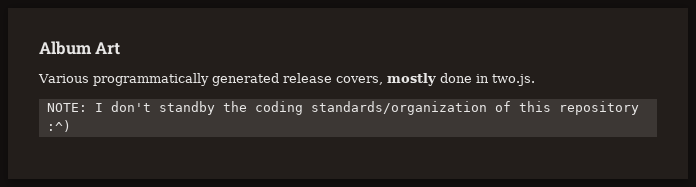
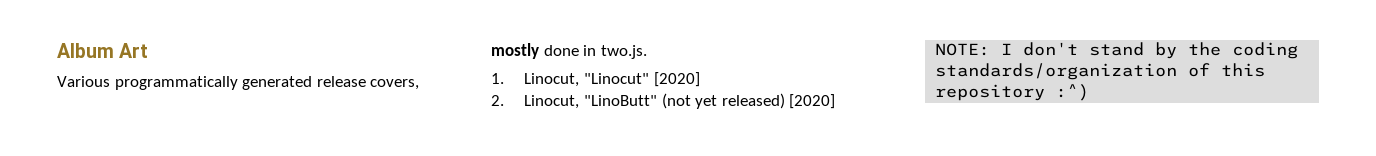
+ 1. Linocut, "Linocut" [2020]
+ 2. Linocut, "LinoButt" (not yet released) [2020]
- NOTE: I don't standby the coding standards/organization of this repository :^)
+ NOTE: I don't stand by the coding standards/organization of this repository :^)

